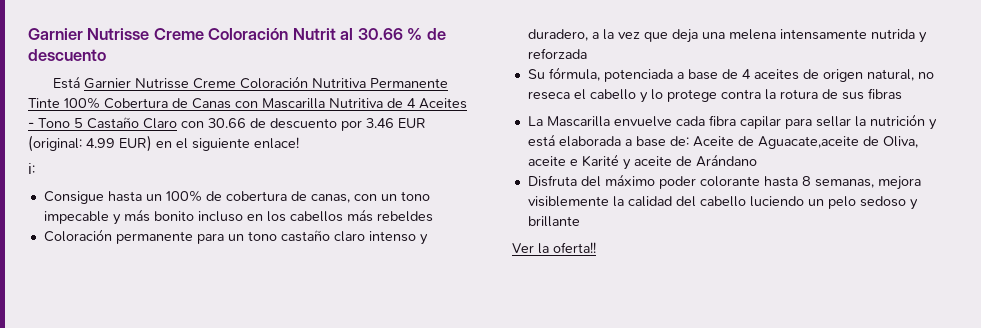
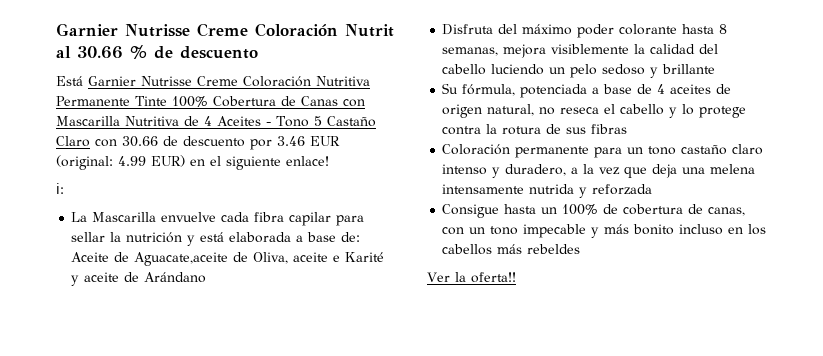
- Consigue hasta un 100% de cobertura de canas, con un tono impecable y más bonito incluso en los cabellos más rebeldes
- Coloración permanente para un tono castaño claro intenso y duradero, a la vez que deja una melena intensamente nutrida y reforzada
- Su fórmula, potenciada a base de 4 aceites de origen natural, no reseca el cabello y lo protege contra la rotura de sus fibras
+ Su fórmula, potenciada a base de 4 aceites de origen natural, no reseca el cabello y lo protege contra la rotura de sus fibras
+ Coloración permanente para un tono castaño claro intenso y duradero, a la vez que deja una melena intensamente nutrida y reforzada
+ Consigue hasta un 100% de cobertura de canas, con un tono impecable y más bonito incluso en los cabellos más rebeldes

